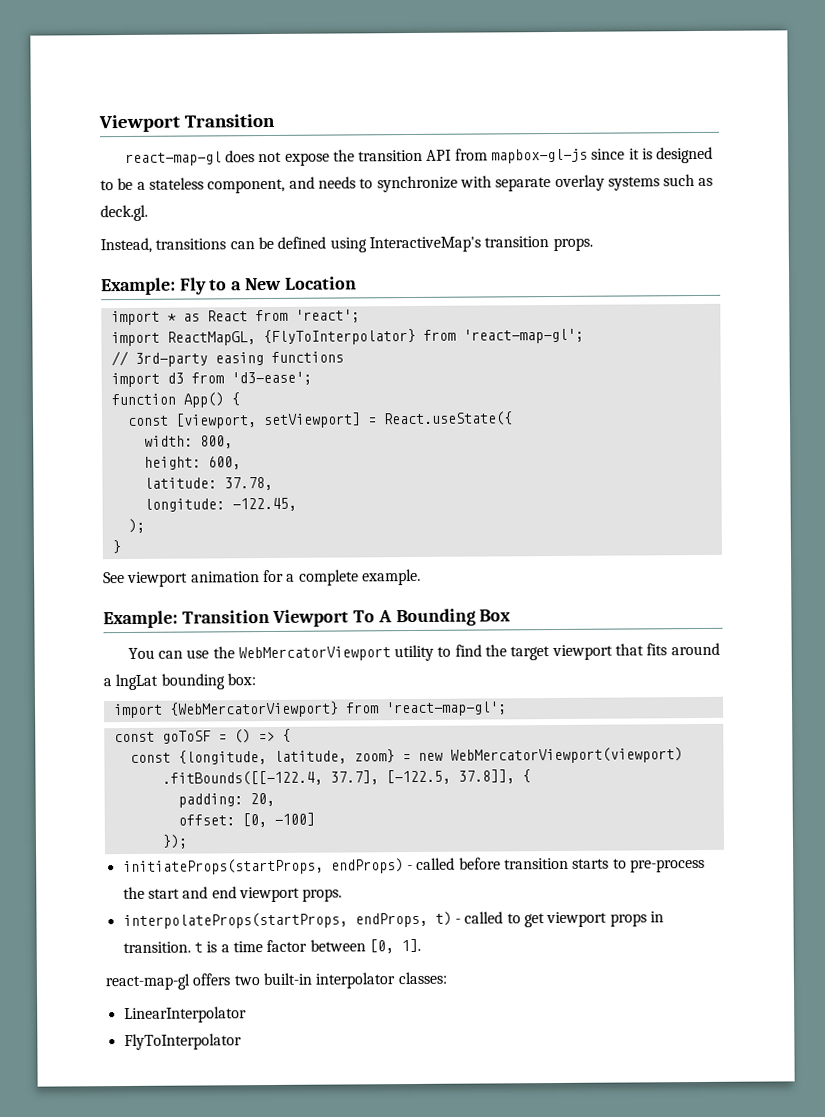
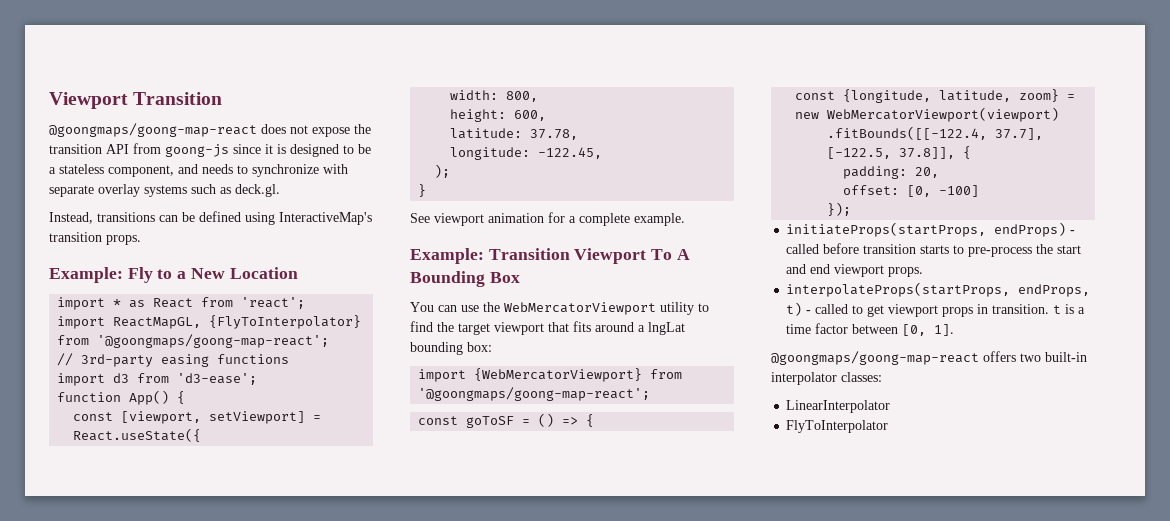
- react-map-gl does not expose the transition API from mapbox-gl-js since it is designed to be a stateless component, and needs to synchronize with separate overlay systems such as deck.gl.
+ @goongmaps/goong-map-react does not expose the transition API from goong-js since it is designed to be a stateless component, and needs to synchronize with separate overlay systems such as deck.gl.
- import ReactMapGL, {FlyToInterpolator} from 'react-map-gl';
+ import ReactMapGL, {FlyToInterpolator} from '@goongmaps/goong-map-react';
- import {WebMercatorViewport} from 'react-map-gl';
+ import {WebMercatorViewport} from '@goongmaps/goong-map-react';
- react-map-gl offers two built-in interpolator classes:
+ @goongmaps/goong-map-react offers two built-in interpolator classes:

